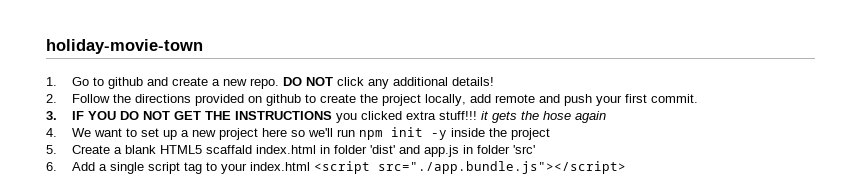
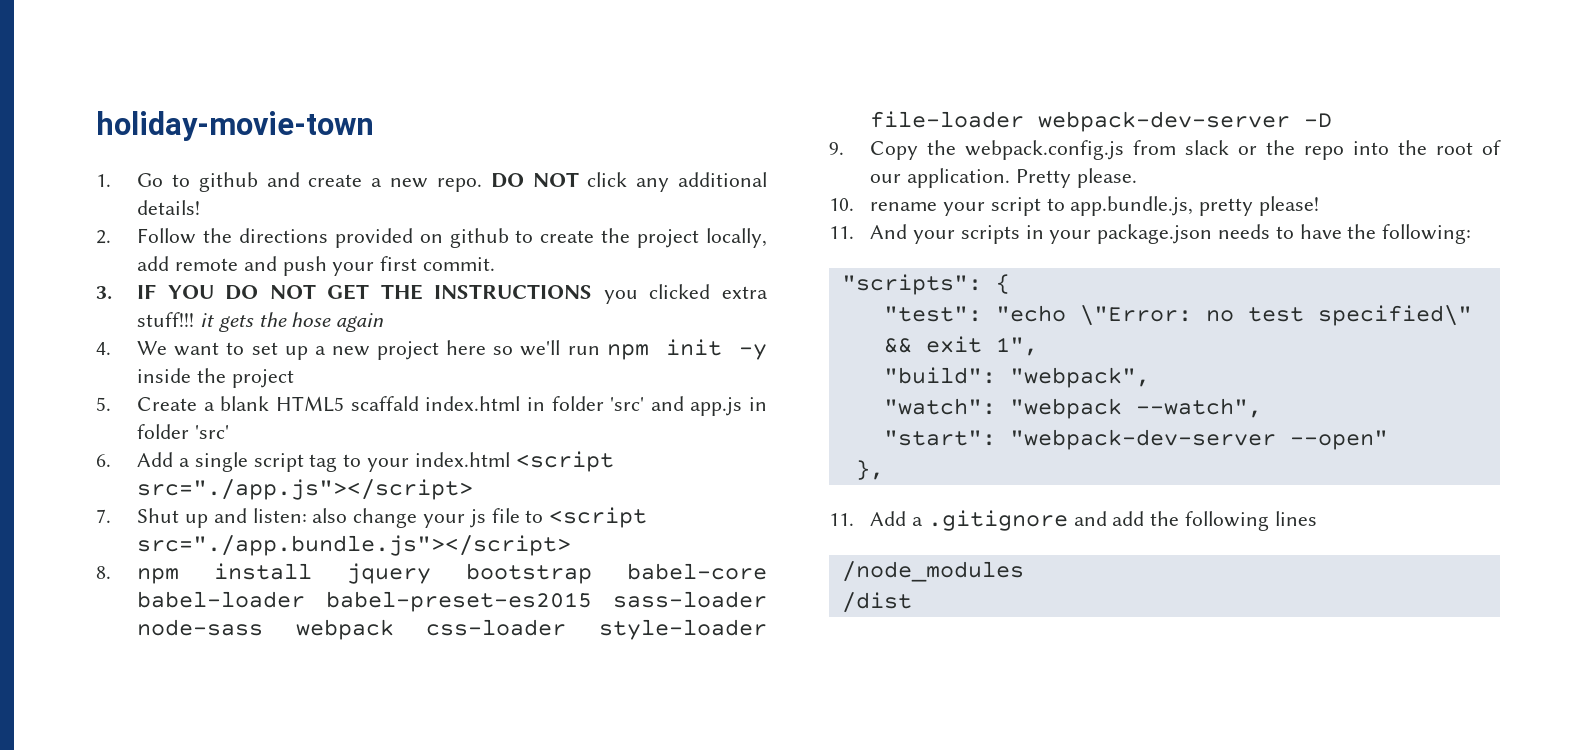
- 5. Create a blank HTML5 scaffald index.html in folder 'dist' and app.js in folder 'src'
+ 5. Create a blank HTML5 scaffald index.html in folder 'src' and app.js in folder 'src'
- 6. Add a single script tag to your index.html <script src="./app.bundle.js"></script>
+ 6. Add a single script tag to your index.html <script src="./app.js"></script>
+ 7. Shut up and listen: also change your js file to <script src="./app.bundle.js"></script>
+ 8. npm install jquery bootstrap babel-core babel-loader babel-preset-es2015 sass-loader node-sass webpack css-loader style-loader file-loader webpack-dev-server -D
+ 9. Copy the webpack.config.js from slack or the repo into the root of our application. Pretty please.
+ 10. rename your script to app.bundle.js, pretty please!
+ 11. And your scripts in your package.json needs to have the following:
+ "scripts": {
+ "test": "echo \"Error: no test specified\" && exit 1",
+ "build": "webpack",
+ "watch": "webpack --watch",
+ "start": "webpack-dev-server --open"
+ },
+ 11. Add a .gitignore and add the following lines
+ /node_modules
+ /dist

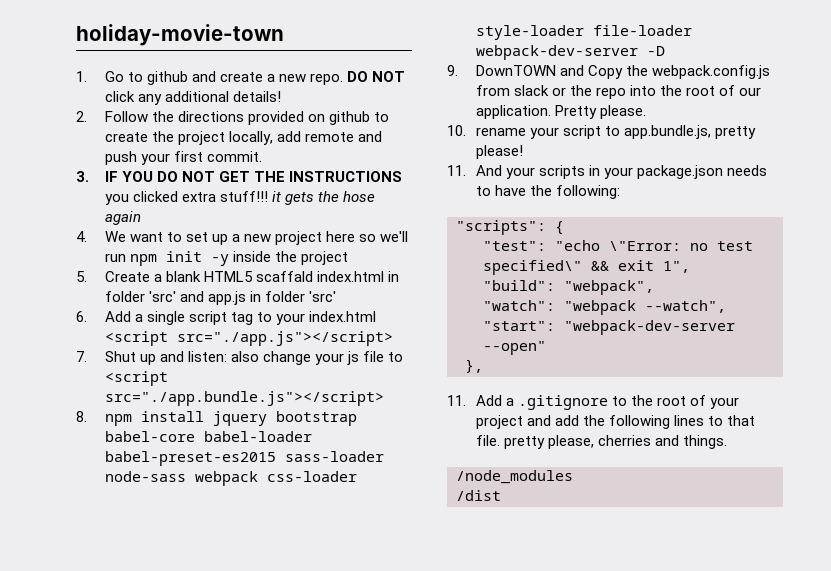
- 9. Copy the webpack.config.js from slack or the repo into the root of our application.
+ 9. DownTOWN and Copy the webpack.config.js from slack or the repo into the root of our application.
- 11. Add a .gitignore and add the following lines
+ 11. Add a .gitignore to the root of your project and add the following lines to that file. pretty please, cherries and things.

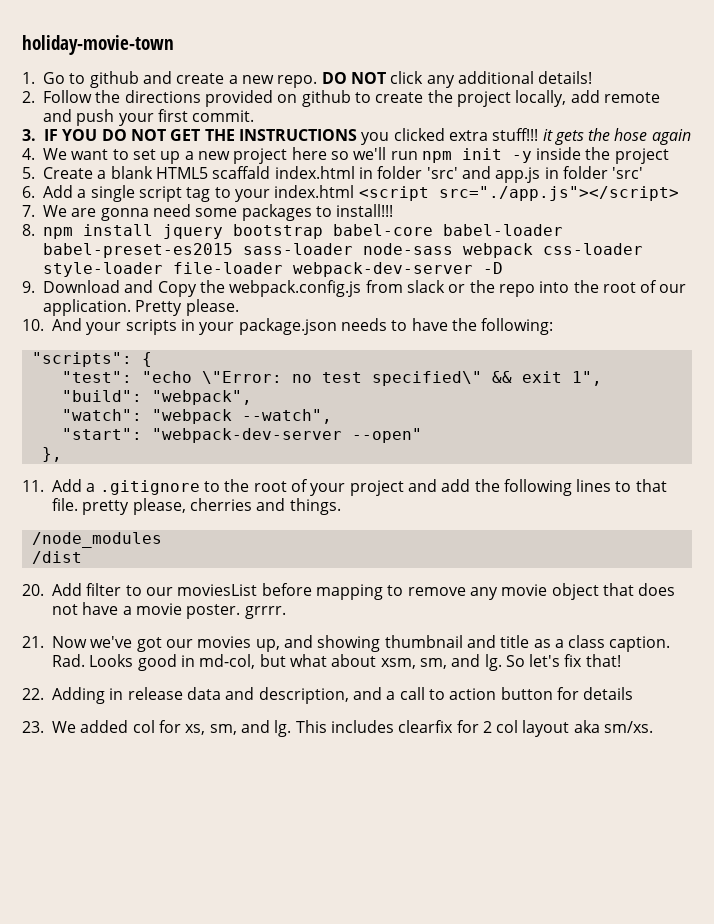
- 7. Shut up and listen: also change your js file to <script src="./app.bundle.js"></script>
+ 7. We are gonna need some packages to install!!!
- 9. DownTOWN and Copy the webpack.config.js from slack or the repo into the root of our application.
+ 9. Download and Copy the webpack.config.js from slack or the repo into the root of our application.
- 10. rename your script to app.bundle.js, pretty please!
- 11. And your scripts in your package.json needs to have the following:
+ 10. And your scripts in your package.json needs to have the following:
+ 20. Add filter to our moviesList before mapping to remove any movie object that does not have a movie poster. grrrr.
+ 21. Now we've got our movies up, and showing thumbnail and title as a class caption. Rad. Looks good in md-col, but what about xsm, sm, and lg. So let's fix that!
+ 22. Adding in release data and description, and a call to action button for details
+ 23. We added col for xs, sm, and lg. This includes clearfix for 2 col layout aka sm/xs.

